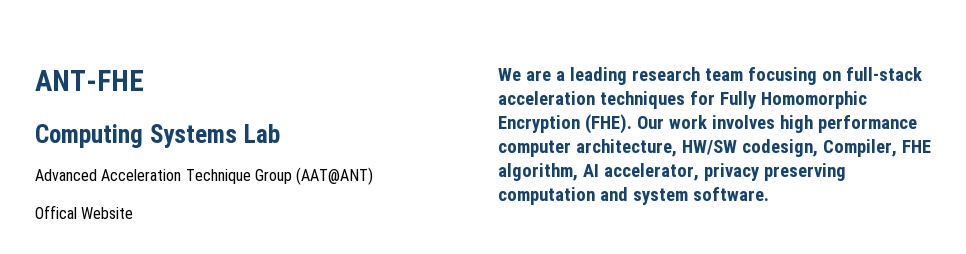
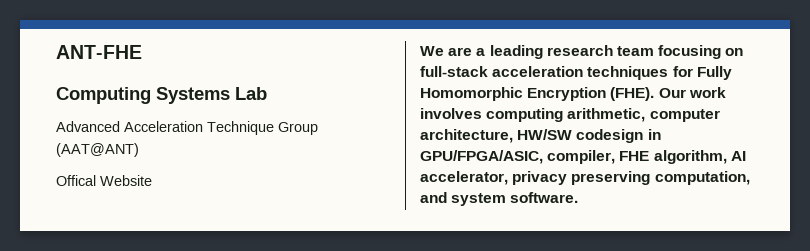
- Our work involves high performance computer architecture, HW/SW codesign, Compiler, FHE algorithm, AI accelerator, privacy preserving computation and system software.
+ Our work involves computing arithmetic, computer architecture, HW/SW codesign in GPU/FPGA/ASIC, compiler, FHE algorithm, AI accelerator, privacy preserving computation, and system software.

